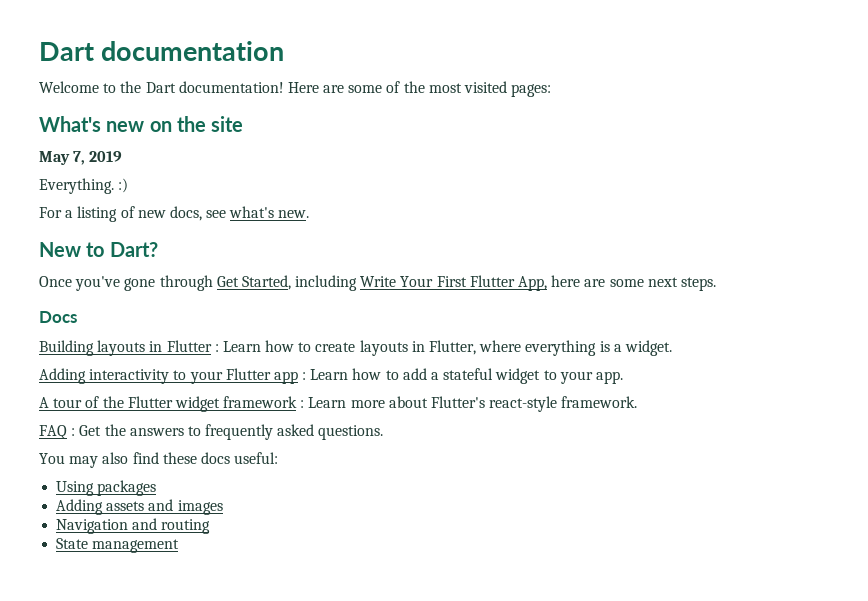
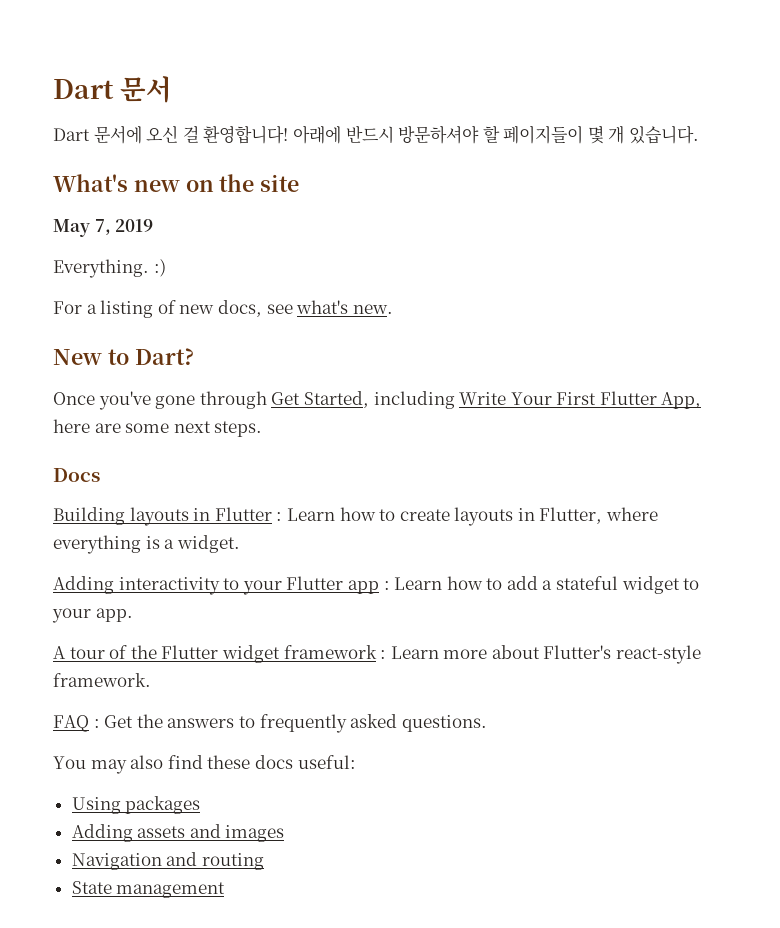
- Dart documentation
- Welcome to the Dart documentation! Here are some of the most visited pages:
+ Dart 문서
+ Dart 문서에 오신 걸 환영합니다! 아래에 반드시 방문하셔야 할 페이지들이 몇 개 있습니다.

